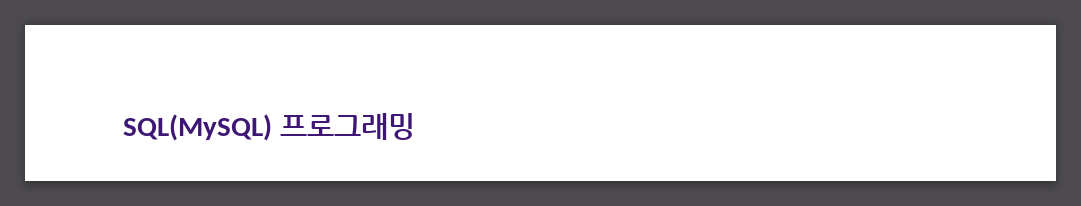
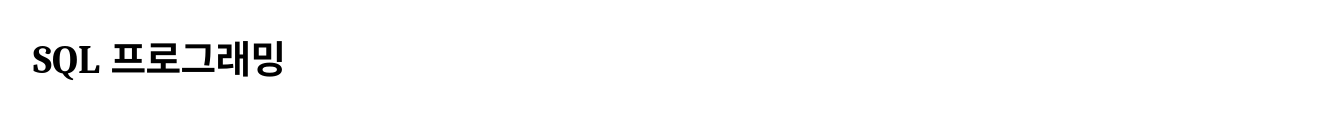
- SQL(MySQL) 프로그래밍
+ SQL 프로그래밍

